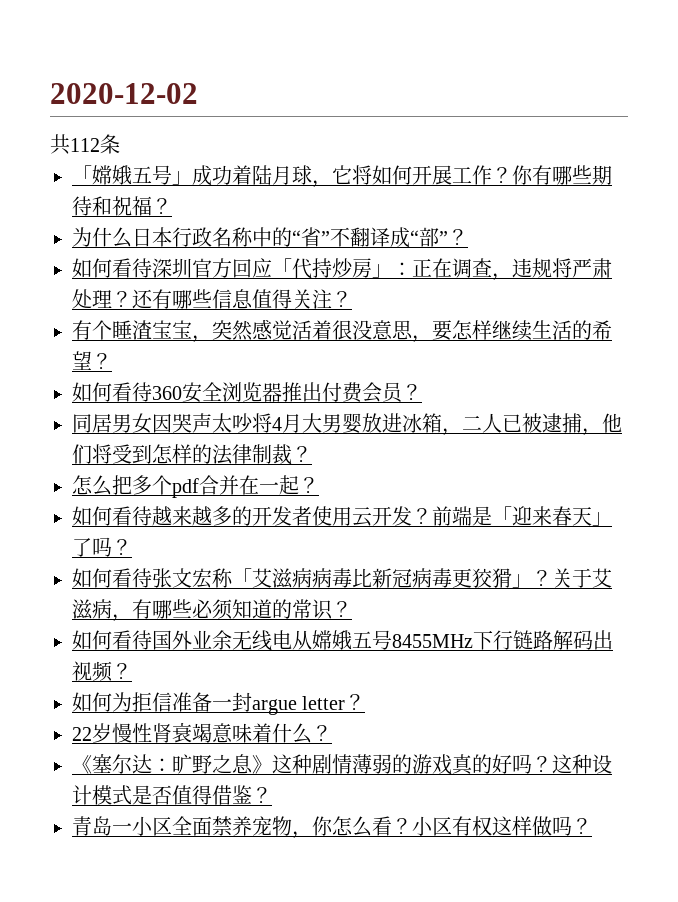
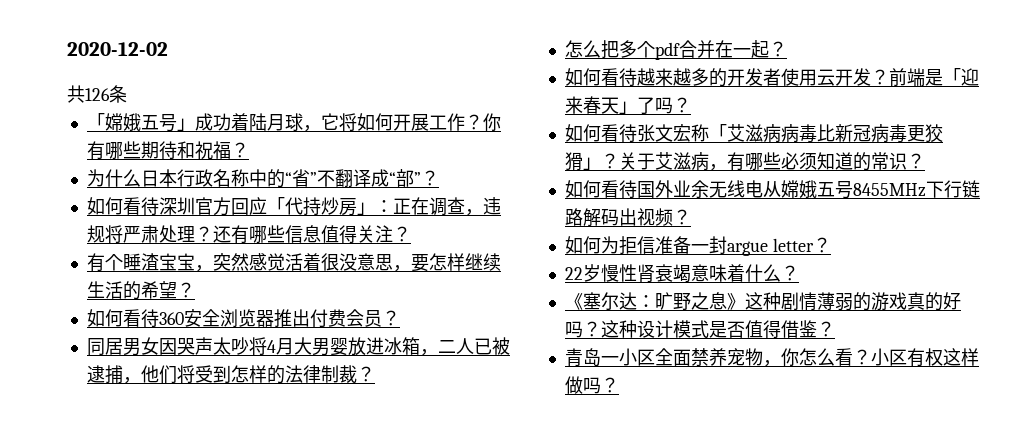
- 共112条
+ 共126条

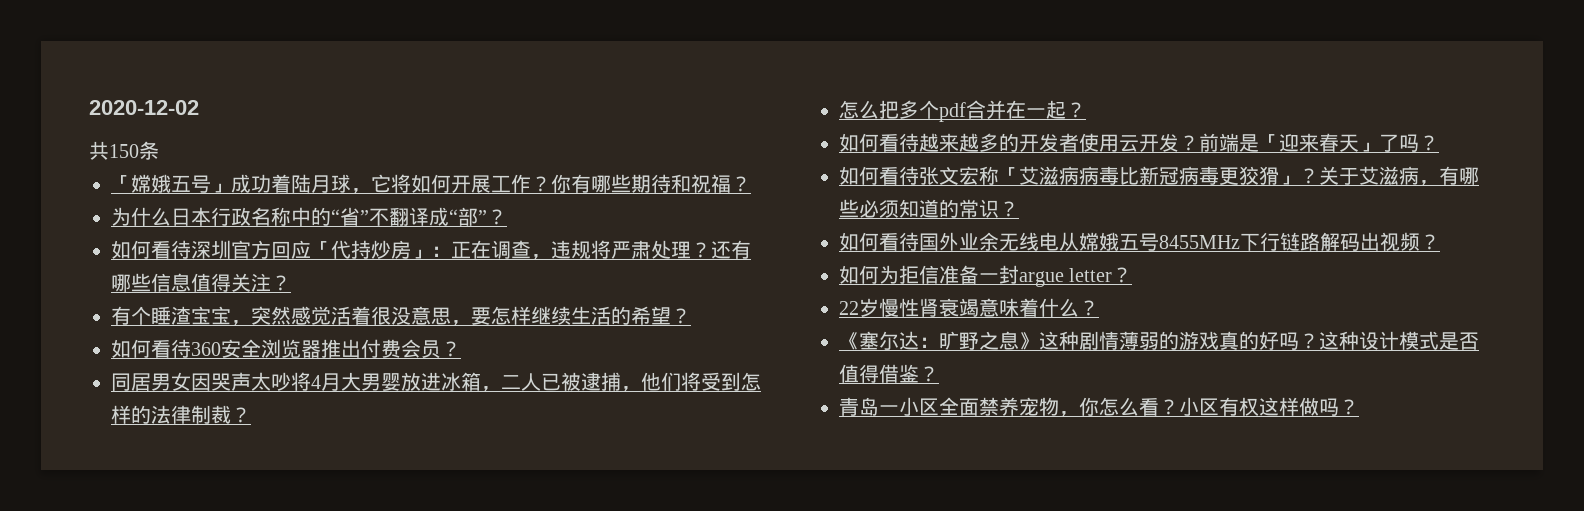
- 共126条
+ 共150条

